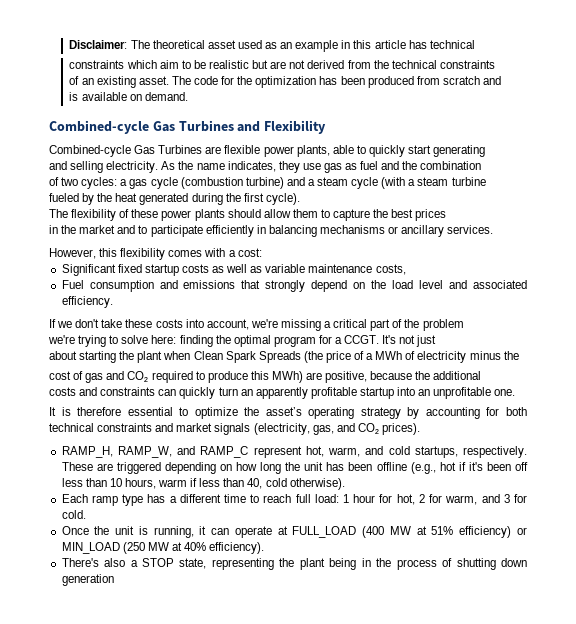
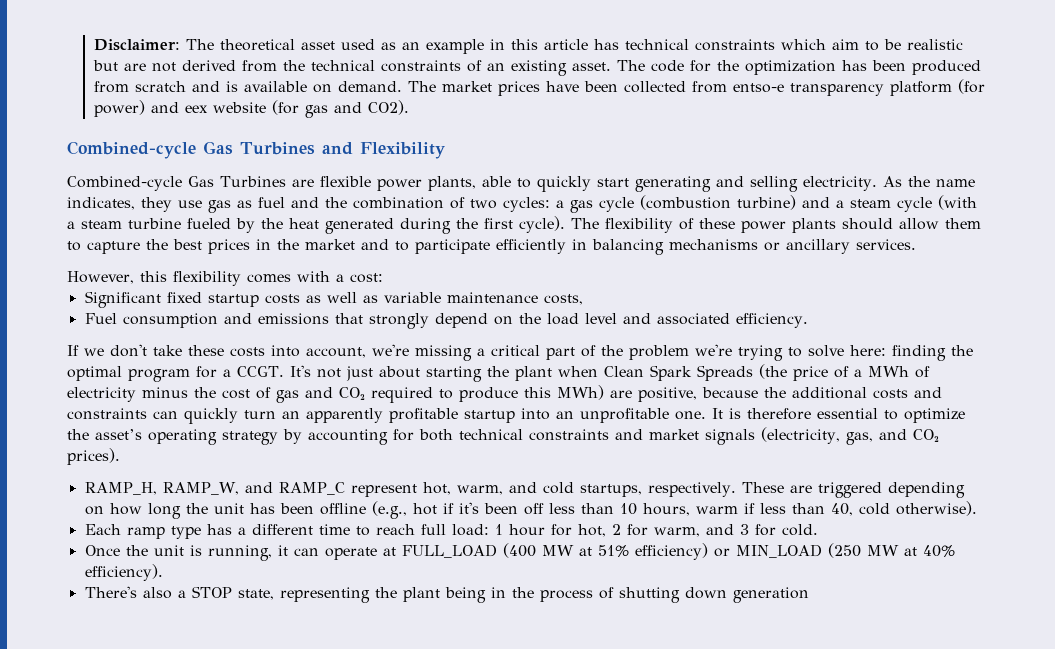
- Disclaimer: The theoretical asset used as an example in this article has technical
- constraints which aim to be realistic but are not derived from the technical constraints
- of an existing asset.
+ Disclaimer: The theoretical asset used as an example in this article has technical constraints which aim to be realistic but are not derived from the technical constraints of an existing asset.
- The code for the optimization has been produced from scratch and
- is available on demand.
+ The code for the optimization has been produced from scratch and is available on demand. The market prices have been collected from entso-e transparency platform (for power) and eex website (for gas and CO2).
- Combined-cycle Gas Turbines are flexible power plants, able to quickly start generating
- and selling electricity.
+ Combined-cycle Gas Turbines are flexible power plants, able to quickly start generating and selling electricity.
- As the name indicates, they use gas as fuel and the combination
- of two cycles:
+ As the name indicates, they use gas as fuel and the combination of two cycles:
- a gas cycle (combustion turbine) and a steam cycle (with a steam turbine
- fueled by the heat generated during the first cycle).
- The flexibility of these power plants should allow them to capture the best prices
- in the market and to participate efficiently in balancing mechanisms or ancillary services.
+ a gas cycle (combustion turbine) and a steam cycle (with a steam turbine fueled by the heat generated during the first cycle). The flexibility of these power plants should allow them to capture the best prices in the market and to participate efficiently in balancing mechanisms or ancillary services.
- If we don't take these costs into account, we're missing a critical part of the problem
- we're trying to solve here: finding the optimal program for a CCGT.
+ If we don't take these costs into account, we're missing a critical part of the problem we're trying to solve here: finding the optimal program for a CCGT.
- It's not just
- about starting the plant when Clean Spark Spreads (the price of a MWh of electricity minus the
- cost of gas and CO₂ required to produce this MWh) are positive, because the additional
- costs and constraints can quickly turn an apparently profitable startup into an unprofitable one.
- It is therefore essential to optimize the asset’s operating strategy by accounting for both technical constraints and market signals (electricity, gas, and CO₂ prices).
+ It's not just about starting the plant when Clean Spark Spreads (the price of a MWh of electricity minus the cost of gas and CO₂ required to produce this MWh) are positive, because the additional costs and constraints can quickly turn an apparently profitable startup into an unprofitable one. It is therefore essential to optimize the asset’s operating strategy by accounting for both technical constraints and market signals (electricity, gas, and CO₂ prices).

